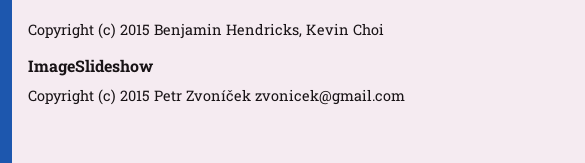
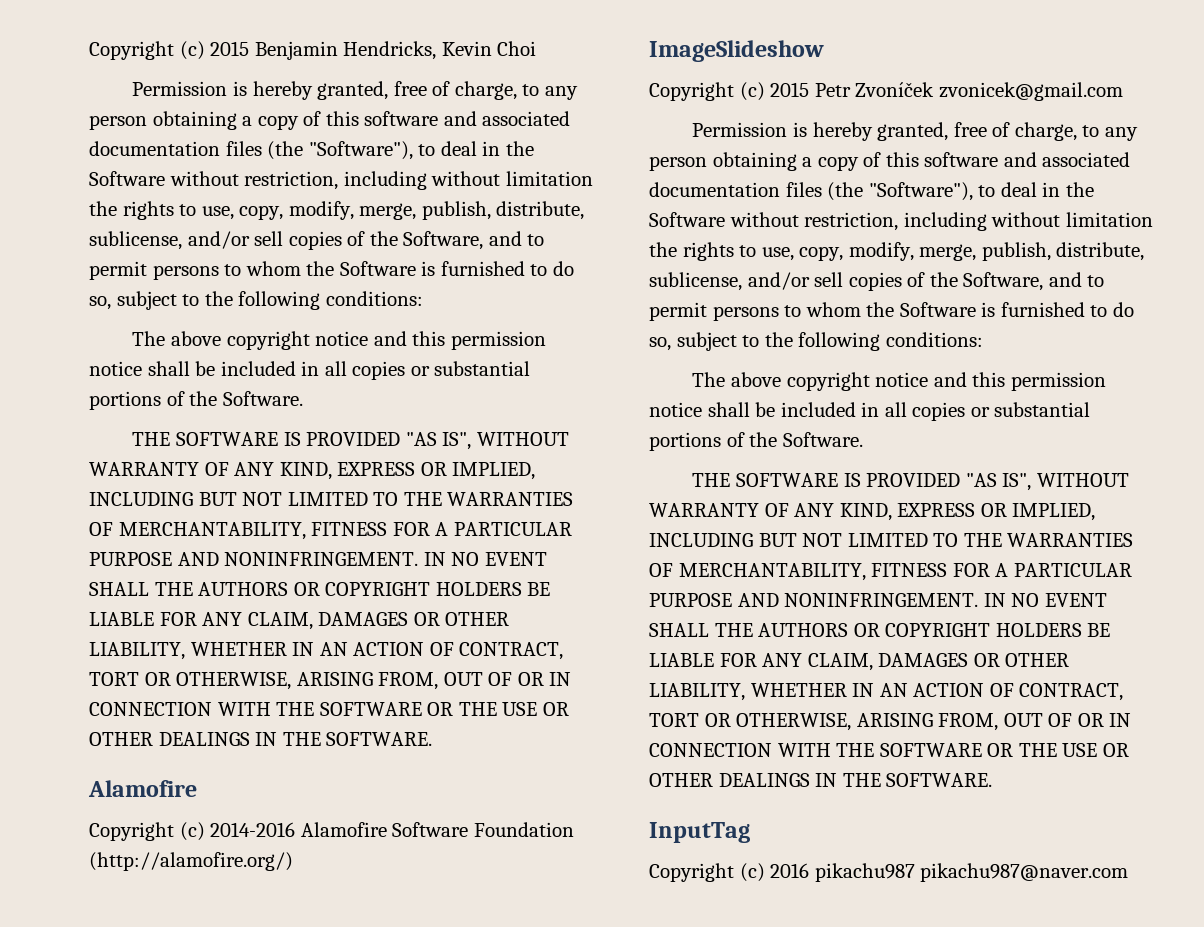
  Copyright (c) 2015 Benjamin Hendricks, Kevin Choi
+ Permission is hereby granted, free of charge, to any person obtaining a copy of this software and associated documentation files (the "Software"), to deal in the Software without restriction, including without limitation the rights to use, copy, modify, merge, publish, distribute, sublicense, and/or sell copies of the Software, and to permit persons to whom the Software is furnished to do so, subject to the following conditions:
+ The above copyright notice and this permission notice shall be included in all copies or substantial portions of the Software.
+ THE SOFTWARE IS PROVIDED "AS IS", WITHOUT WARRANTY OF ANY KIND, EXPRESS OR IMPLIED, INCLUDING BUT NOT LIMITED TO THE WARRANTIES OF MERCHANTABILITY, FITNESS FOR A PARTICULAR PURPOSE AND NONINFRINGEMENT. IN NO EVENT SHALL THE AUTHORS OR COPYRIGHT HOLDERS BE LIABLE FOR ANY CLAIM, DAMAGES OR OTHER LIABILITY, WHETHER IN AN ACTION OF CONTRACT, TORT OR OTHERWISE, ARISING FROM, OUT OF OR IN CONNECTION WITH THE SOFTWARE OR THE USE OR OTHER DEALINGS IN THE SOFTWARE.
+ Alamofire
+ Copyright (c) 2014-2016 Alamofire Software Foundation (http://alamofire.org/)
  Copyright (c) 2015 Petr Zvoníček zvonicek@gmail.com
+ Permission is hereby granted, free of charge, to any person obtaining a copy of this software and associated documentation files (the "Software"), to deal in the Software without restriction, including without limitation the rights to use, copy, modify, merge, publish, distribute, sublicense, and/or sell copies of the Software, and to permit persons to whom the Software is furnished to do so, subject to the following conditions:
+ The above copyright notice and this permission notice shall be included in all copies or substantial portions of the Software.
+ THE SOFTWARE IS PROVIDED "AS IS", WITHOUT WARRANTY OF ANY KIND, EXPRESS OR IMPLIED, INCLUDING BUT NOT LIMITED TO THE WARRANTIES OF MERCHANTABILITY, FITNESS FOR A PARTICULAR PURPOSE AND NONINFRINGEMENT. IN NO EVENT SHALL THE AUTHORS OR COPYRIGHT HOLDERS BE LIABLE FOR ANY CLAIM, DAMAGES OR OTHER LIABILITY, WHETHER IN AN ACTION OF CONTRACT, TORT OR OTHERWISE, ARISING FROM, OUT OF OR IN CONNECTION WITH THE SOFTWARE OR THE USE OR OTHER DEALINGS IN THE SOFTWARE.
+ InputTag
+ Copyright (c) 2016 pikachu987 pikachu987@naver.com

